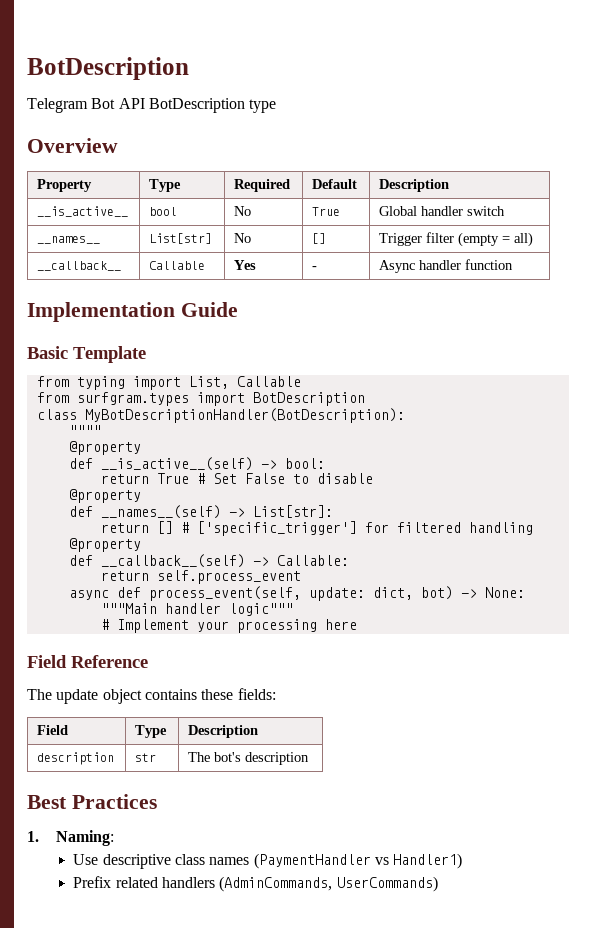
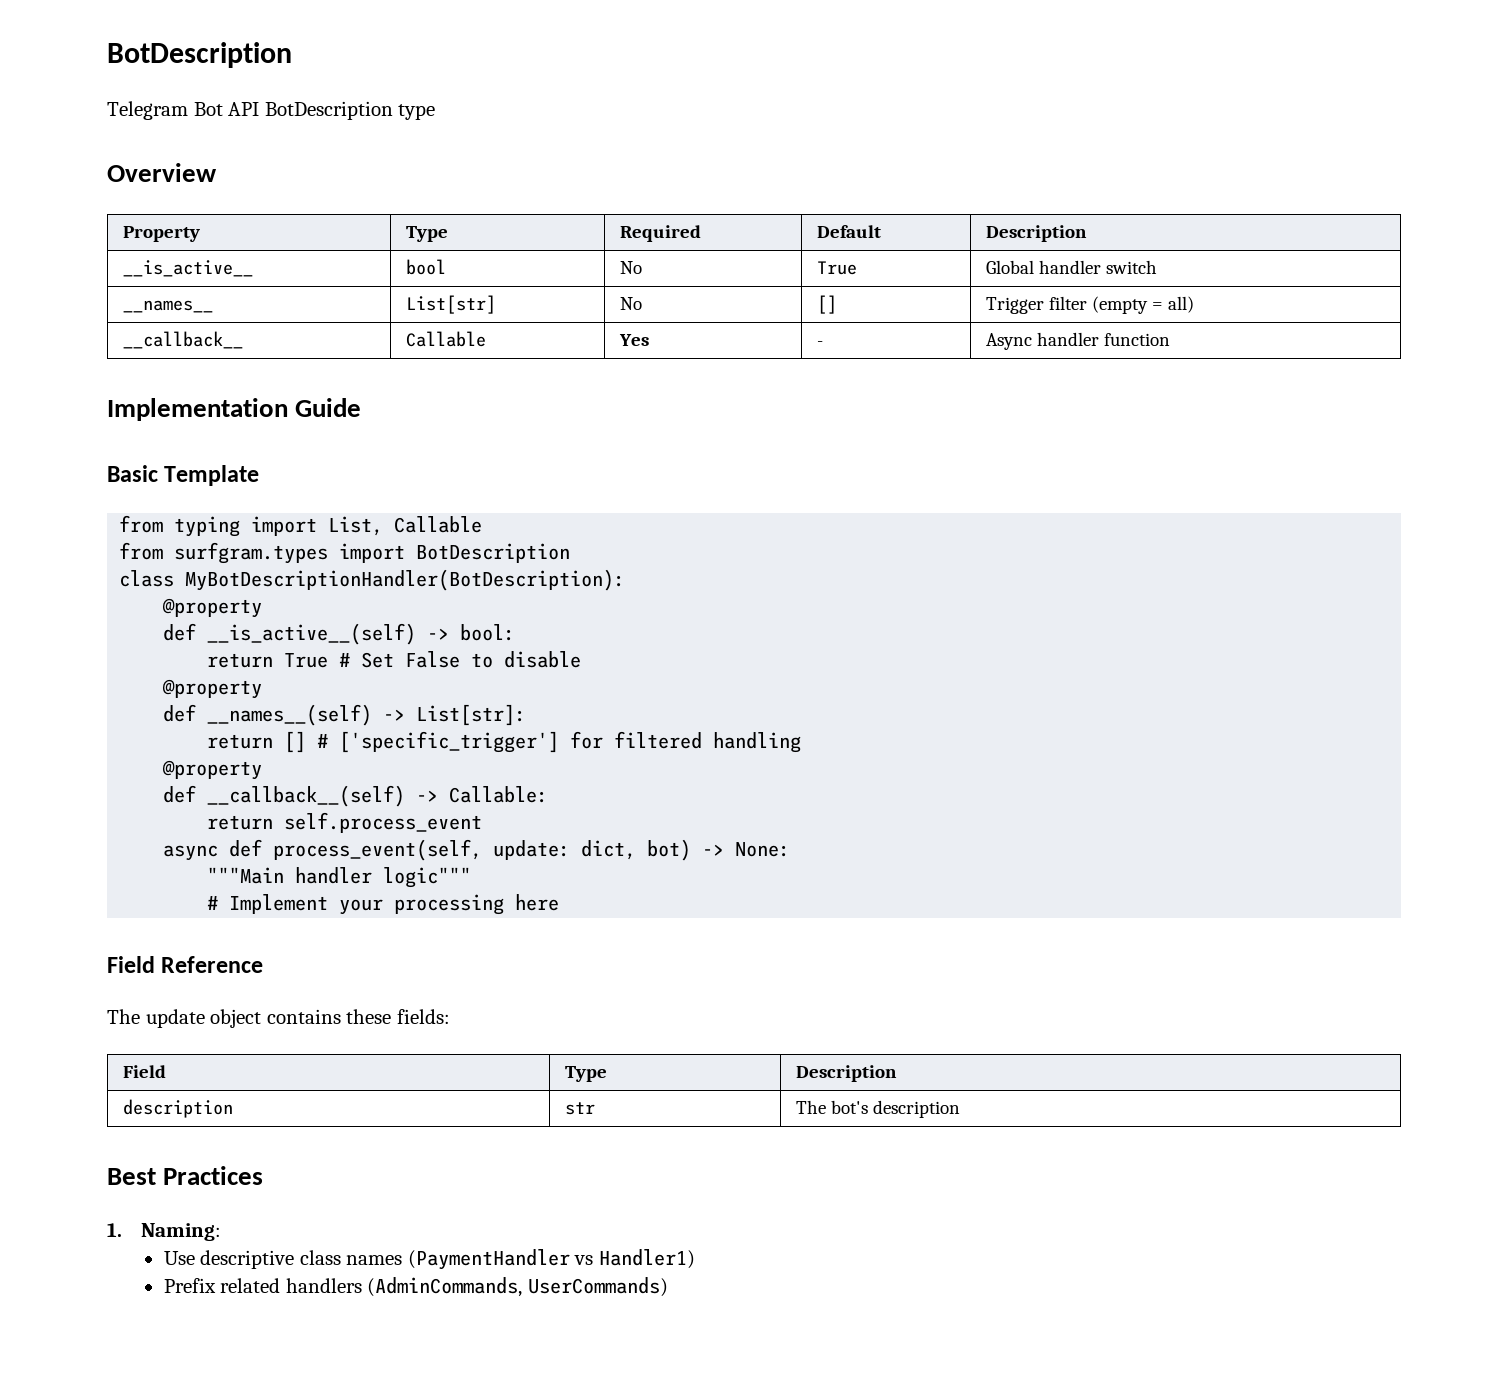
- """"

